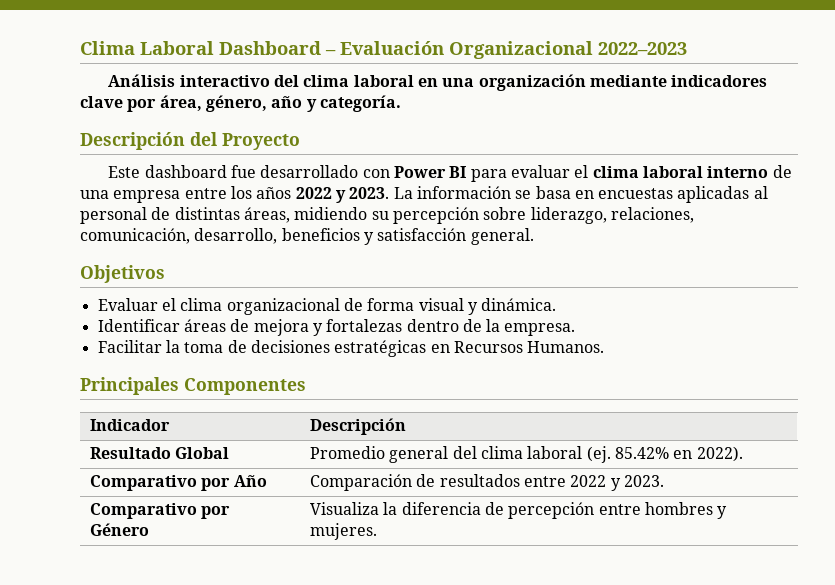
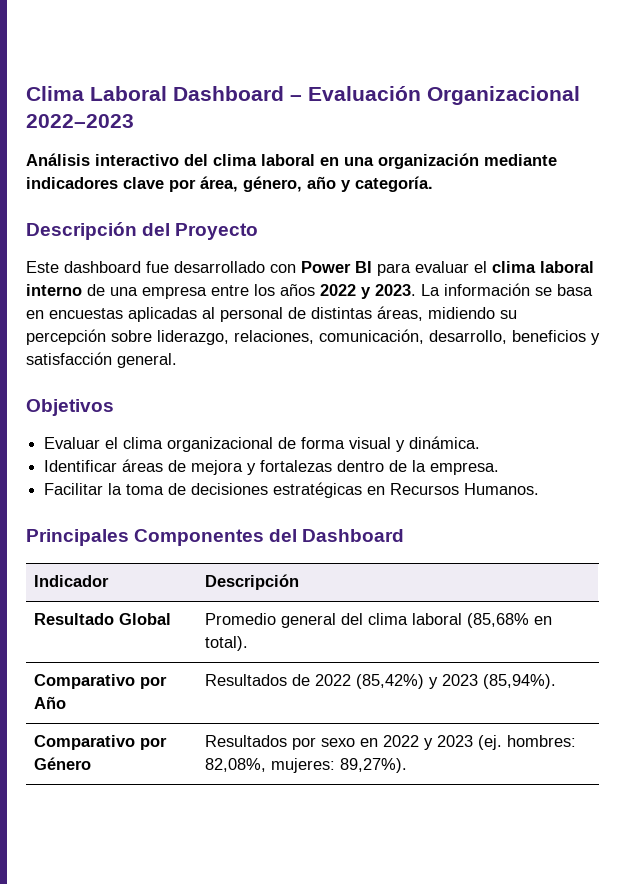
- Principales Componentes
+ Principales Componentes del Dashboard
- Resultado Global | Promedio general del clima laboral (ej. 85.42% en 2022).
+ Resultado Global | Promedio general del clima laboral (85,68% en total).
- Comparativo por Año | Comparación de resultados entre 2022 y 2023.
- Comparativo por Género | Visualiza la diferencia de percepción entre hombres y mujeres.
+ Comparativo por Año | Resultados de 2022 (85,42%) y 2023 (85,94%).
+ Comparativo por Género | Resultados por sexo en 2022 y 2023 (ej. hombres: 82,08%, mujeres: 89,27%).

